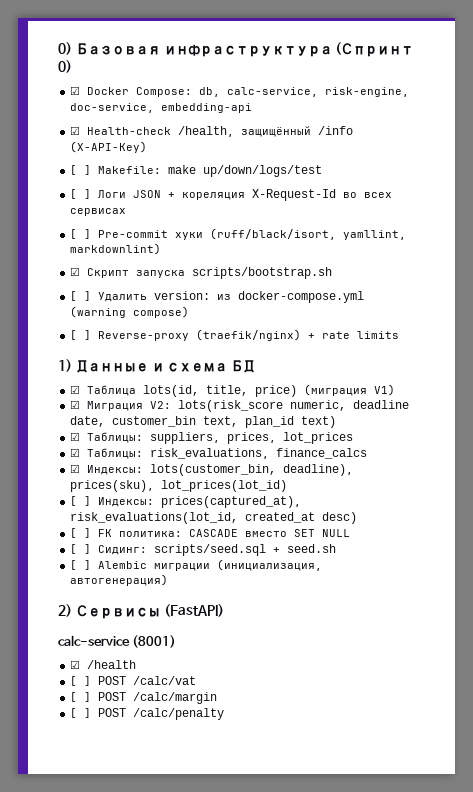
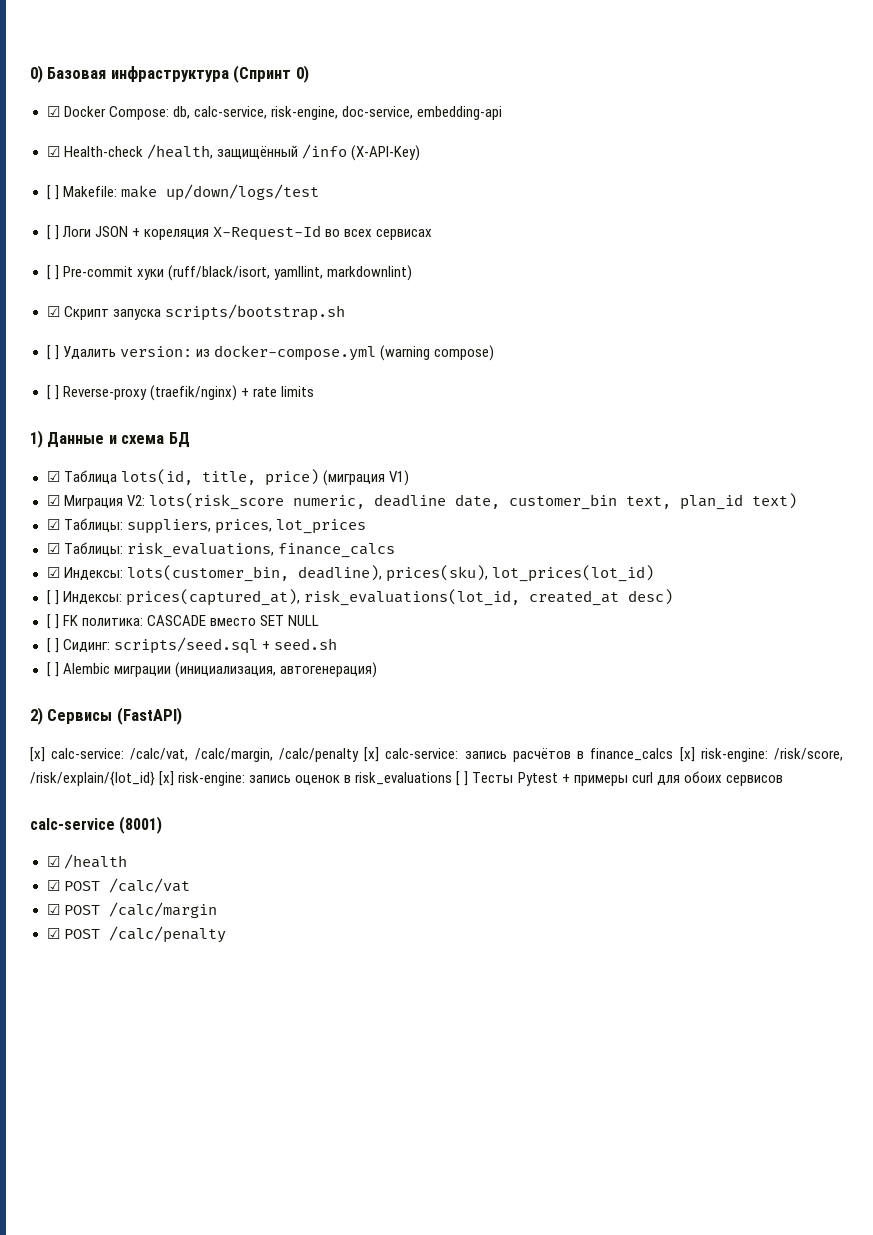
+ [x] calc-service: /calc/vat, /calc/margin, /calc/penalty [x] calc-service: запись расчётов в finance_calcs [x] risk-engine: /risk/score, /risk/explain/{lot_id} [x] risk-engine: запись оценок в risk_evaluations [ ] Тесты Pytest + примеры curl для обоих сервисов
- [ ] POST /calc/vat
+ ☑ POST /calc/vat
- [ ] POST /calc/margin
+ ☑ POST /calc/margin
- [ ] POST /calc/penalty
+ ☑ POST /calc/penalty

